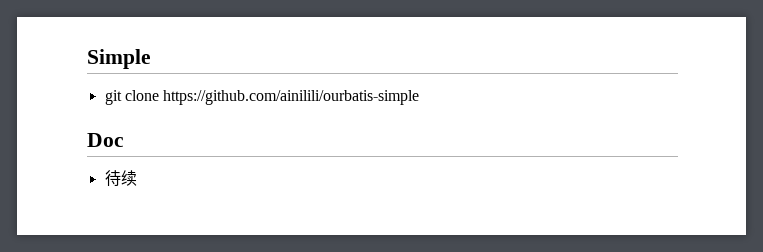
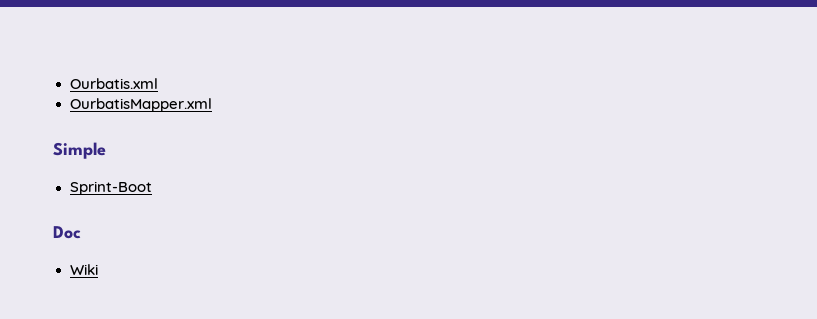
+ Ourbatis.xml
+ OurbatisMapper.xml
- git clone https://github.com/ainilili/ourbatis-simple
+ Sprint-Boot
- 待续
+ Wiki

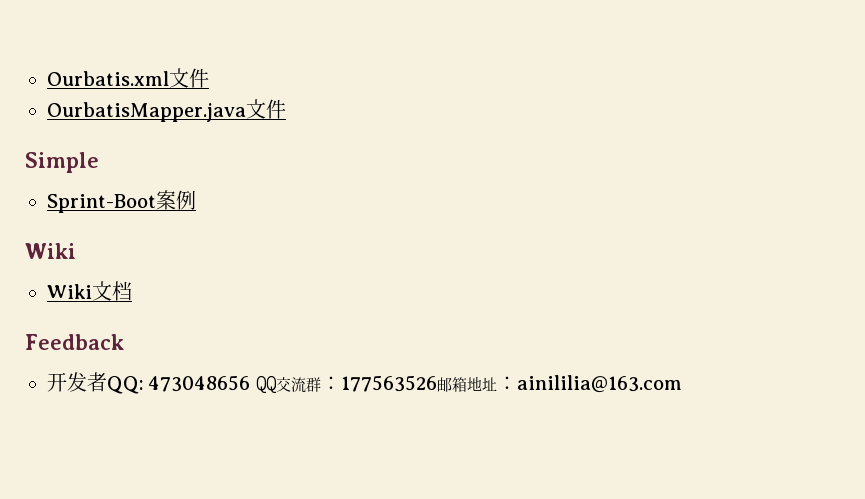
- Ourbatis.xml
- OurbatisMapper.xml
+ Ourbatis.xml文件
+ OurbatisMapper.java文件
- Sprint-Boot
- Doc
+ Sprint-Boot案例
  Wiki
+ Wiki文档
+ Feedback
+ 开发者QQ: 473048656 QQ交流群：177563526邮箱地址：ainililia@163.com

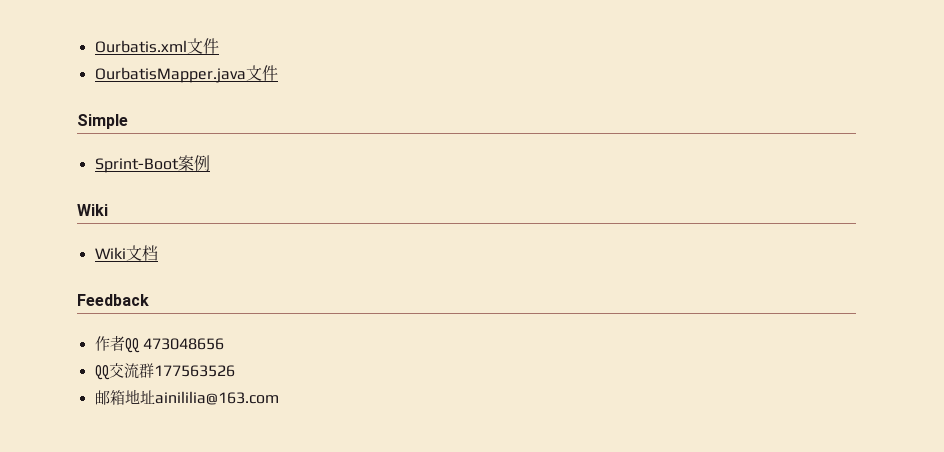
- 开发者QQ: 473048656 QQ交流群：177563526邮箱地址：ainililia@163.com
+ 作者QQ 473048656
+ QQ交流群177563526
+ 邮箱地址ainililia@163.com

